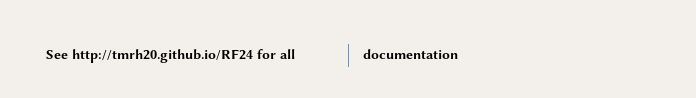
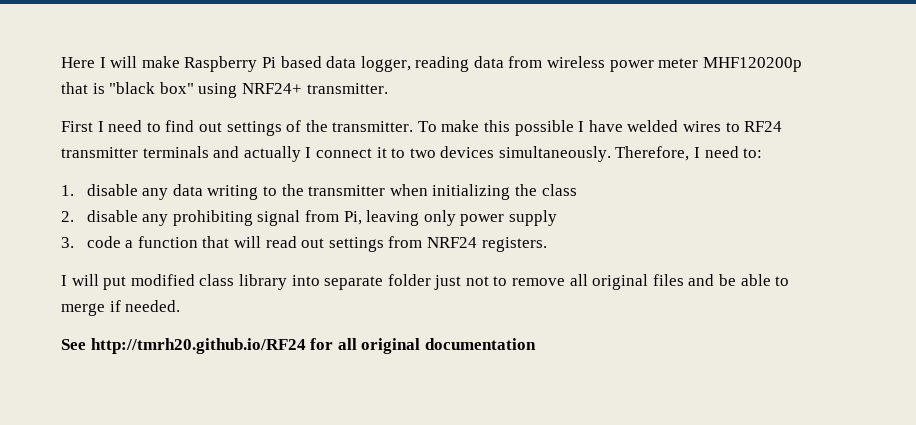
+ Here I will make Raspberry Pi based data logger, reading data from wireless power meter MHF120200p that is "black box" using NRF24+ transmitter.
+ First I need to find out settings of the transmitter. To make this possible I have welded wires to RF24 transmitter terminals and actually I connect it to two devices simultaneously. Therefore, I need to:
+ 1. disable any data writing to the transmitter when initializing the class
+ 2. disable any prohibiting signal from Pi, leaving only power supply
+ 3. code a function that will read out settings from NRF24 registers.
+ I will put modified class library into separate folder just not to remove all original files and be able to merge if needed.
- See http://tmrh20.github.io/RF24 for all documentation
+ See http://tmrh20.github.io/RF24 for all original documentation

